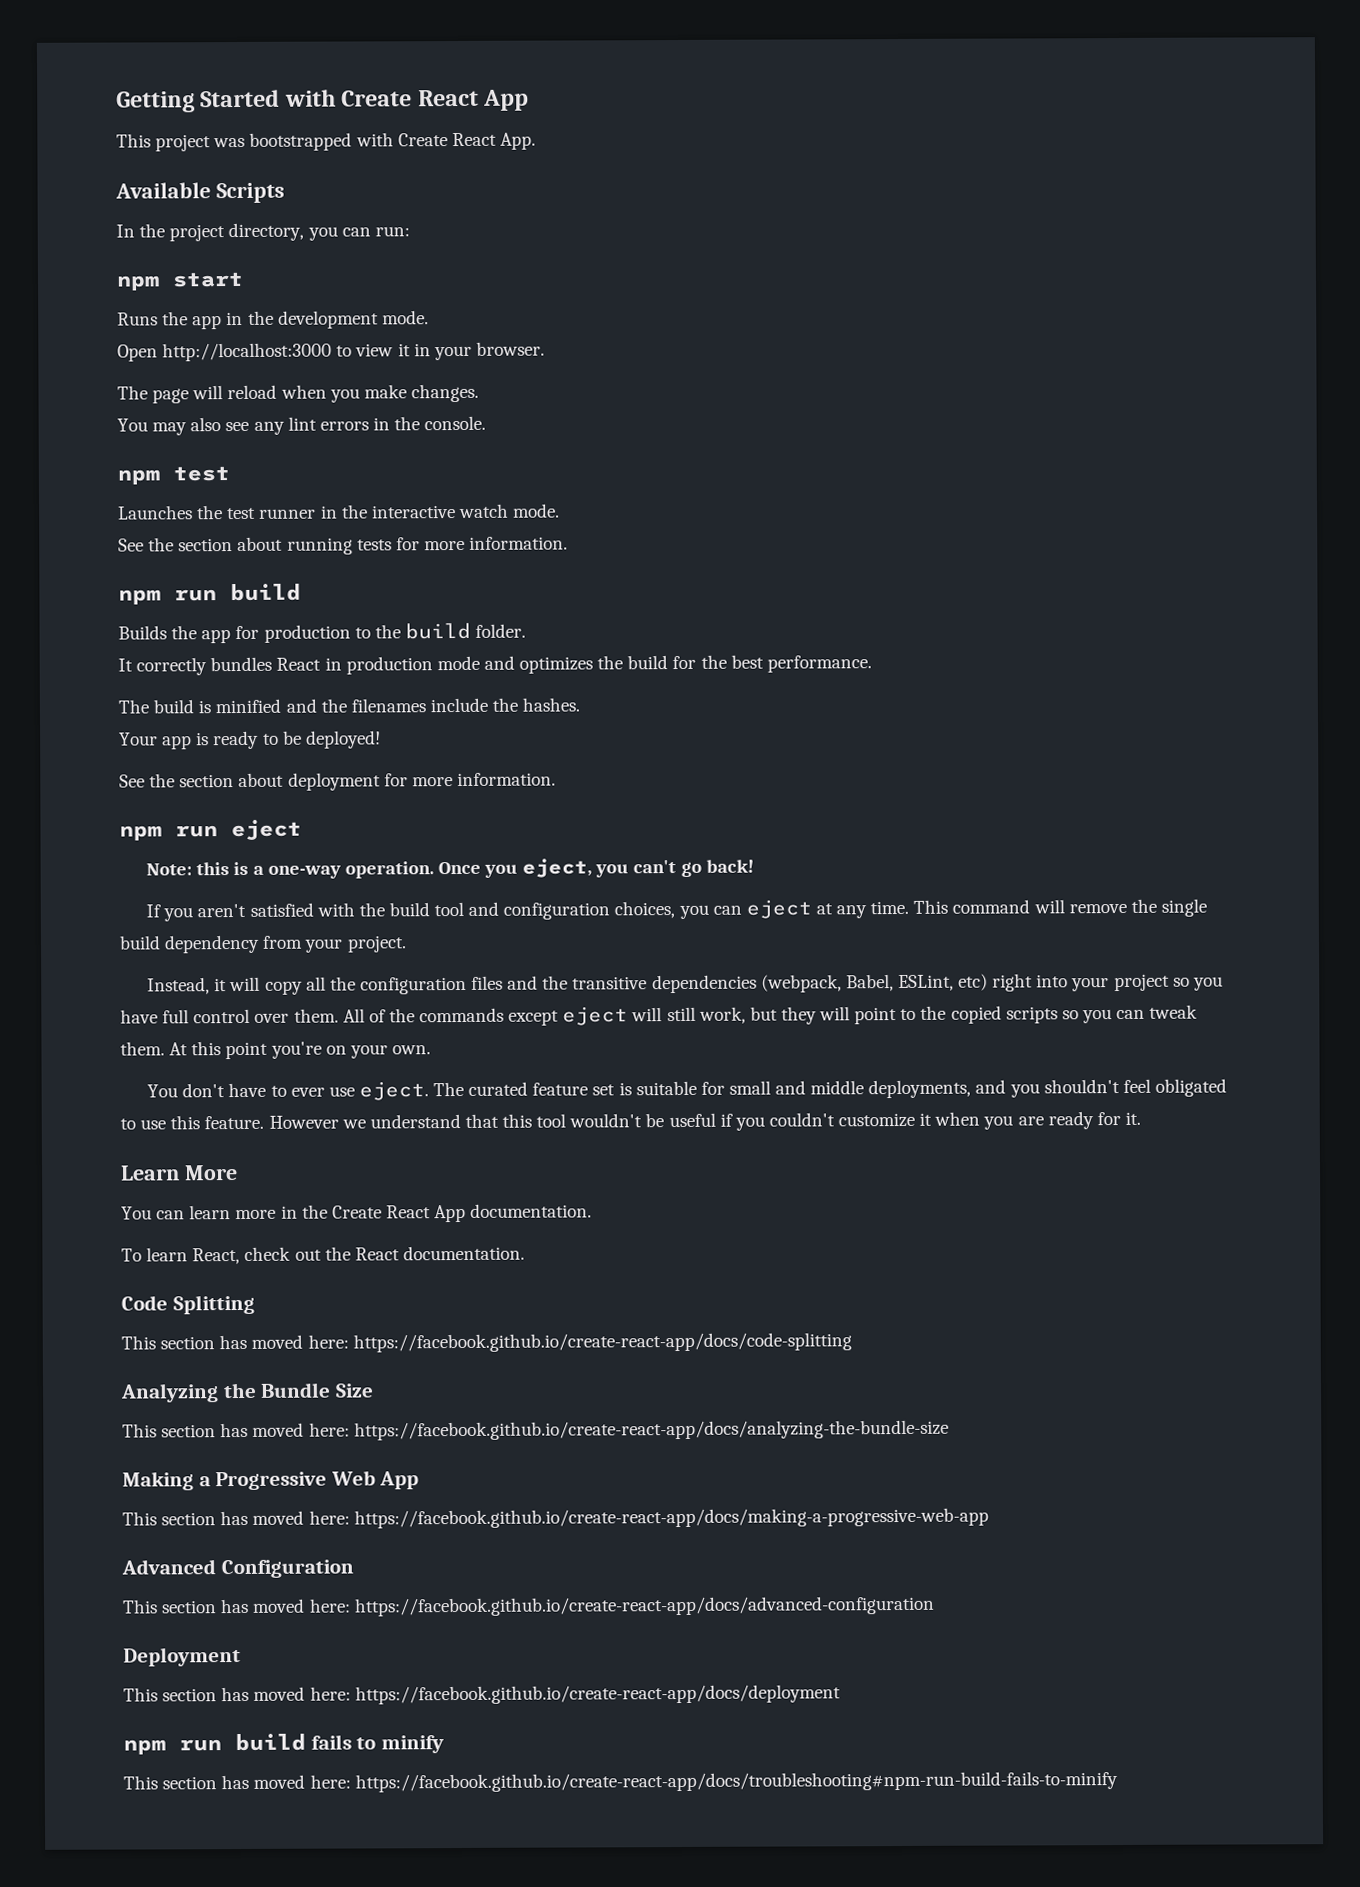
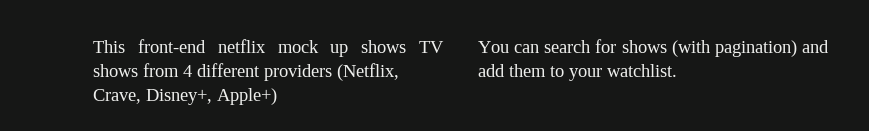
- Getting Started with Create React App
- This project was bootstrapped with Create React App.
- Available Scripts
- In the project directory, you can run:
- npm start
- Runs the app in the development mode.
- Open http://localhost:3000 to view it in your browser.
- The page will reload when you make changes.
- You may also see any lint errors in the console.
- npm test
- Launches the test runner in the interactive watch mode.
- See the section about running tests for more information.
- npm run build
- Builds the app for production to the build folder.
- It correctly bundles React in production mode and optimizes the build for the best performance.
- The build is minified and the filenames include the hashes.
- Your app is ready to be deployed!
- See the section about deployment for more information.
- npm run eject
- Note: this is a one-way operation. Once you eject, you can't go back!
- If you aren't satisfied with the build tool and configuration choices, you can eject at any time. This command will remove the single build dependency from your project.
- Instead, it will copy all the configuration files and the transitive dependencies (webpack, Babel, ESLint, etc) right into your project so you have full control over them. All of the commands except eject will still work, but they will point to the copied scripts so you can tweak them. At this point you're on your own.
- You don't have to ever use eject. The curated feature set is suitable for small and middle deployments, and you shouldn't feel obligated to use this feature. However we understand that this tool wouldn't be useful if you couldn't customize it when you are ready for it.
- Learn More
- You can learn more in the Create React App documentation.
- To learn React, check out the React documentation.
- Code Splitting
- This section has moved here: https://facebook.github.io/create-react-app/docs/code-splitting
- Analyzing the Bundle Size
- This section has moved here: https://facebook.github.io/create-react-app/docs/analyzing-the-bundle-size
- Making a Progressive Web App
- This section has moved here: https://facebook.github.io/create-react-app/docs/making-a-progressive-web-app
- Advanced Configuration
- This section has moved here: https://facebook.github.io/create-react-app/docs/advanced-configuration
- Deployment
- This section has moved here: https://facebook.github.io/create-react-app/docs/deployment
- npm run build fails to minify
- This section has moved here: https://facebook.github.io/create-react-app/docs/troubleshooting#npm-run-build-fails-to-minify
+ This front-end netflix mock up shows TV shows from 4 different providers (Netflix, Crave, Disney+, Apple+)
+ You can search for shows (with pagination) and add them to your watchlist.

